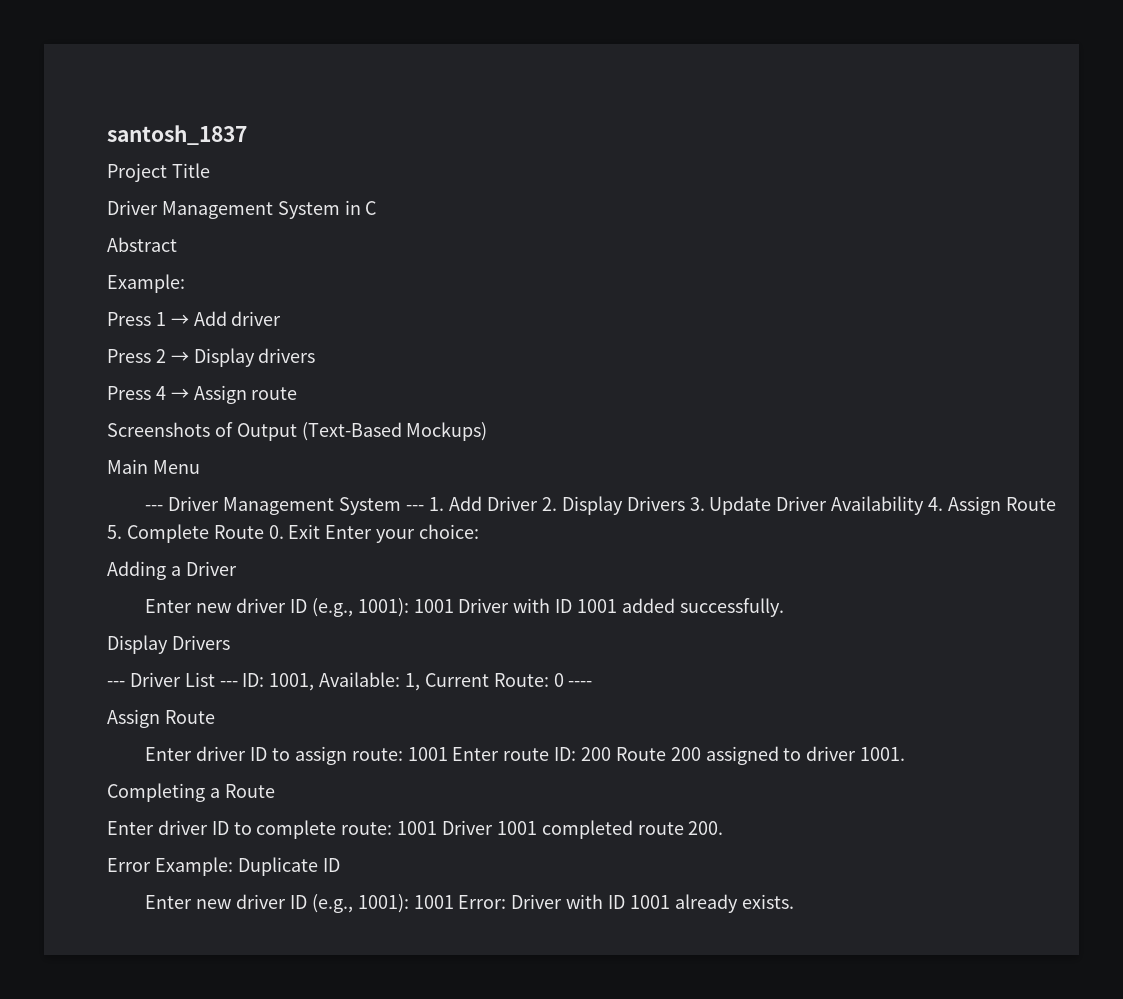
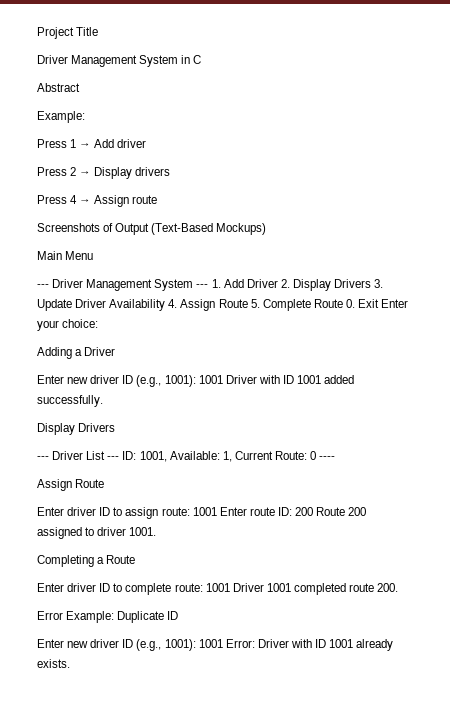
- santosh_1837

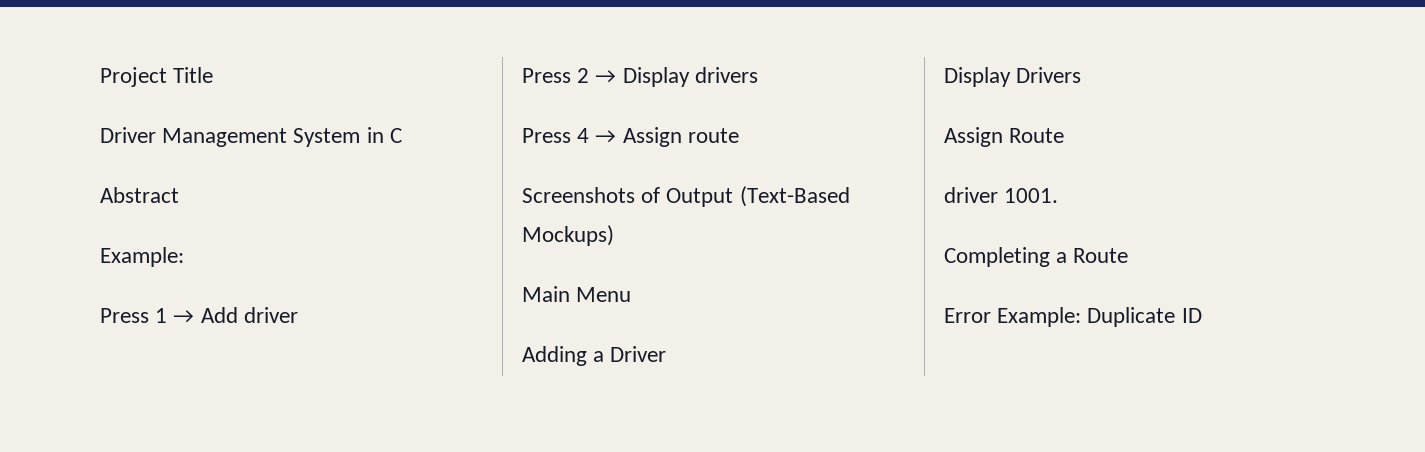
- --- Driver Management System --- 1. Add Driver 2. Display Drivers 3. Update Driver Availability 4. Assign Route 5. Complete Route 0. Exit Enter your choice:
  Adding a Driver
- Enter new driver ID (e.g., 1001): 1001 Driver with ID 1001 added successfully.
  Display Drivers
- --- Driver List --- ID: 1001, Available: 1, Current Route: 0 ----
  Assign Route
- Enter driver ID to assign route: 1001 Enter route ID: 200 Route 200 assigned to driver 1001.
+ driver 1001.
- Enter driver ID to complete route: 1001 Driver 1001 completed route 200.
  Error Example: Duplicate ID
- Enter new driver ID (e.g., 1001): 1001 Error: Driver with ID 1001 already exists.

